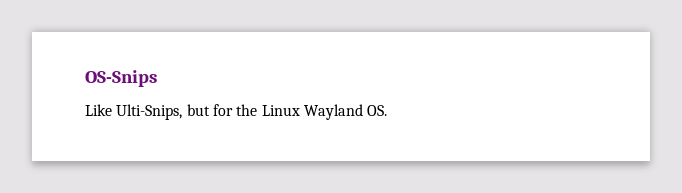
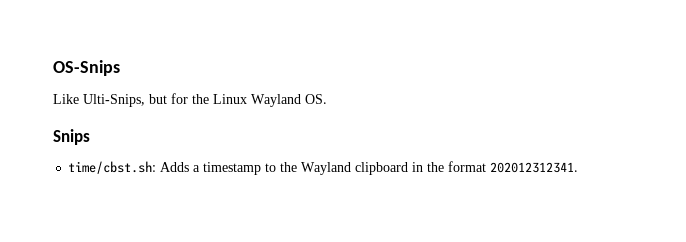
+ Snips
+ time/cbst.sh: Adds a timestamp to the Wayland clipboard in the format 202012312341.

